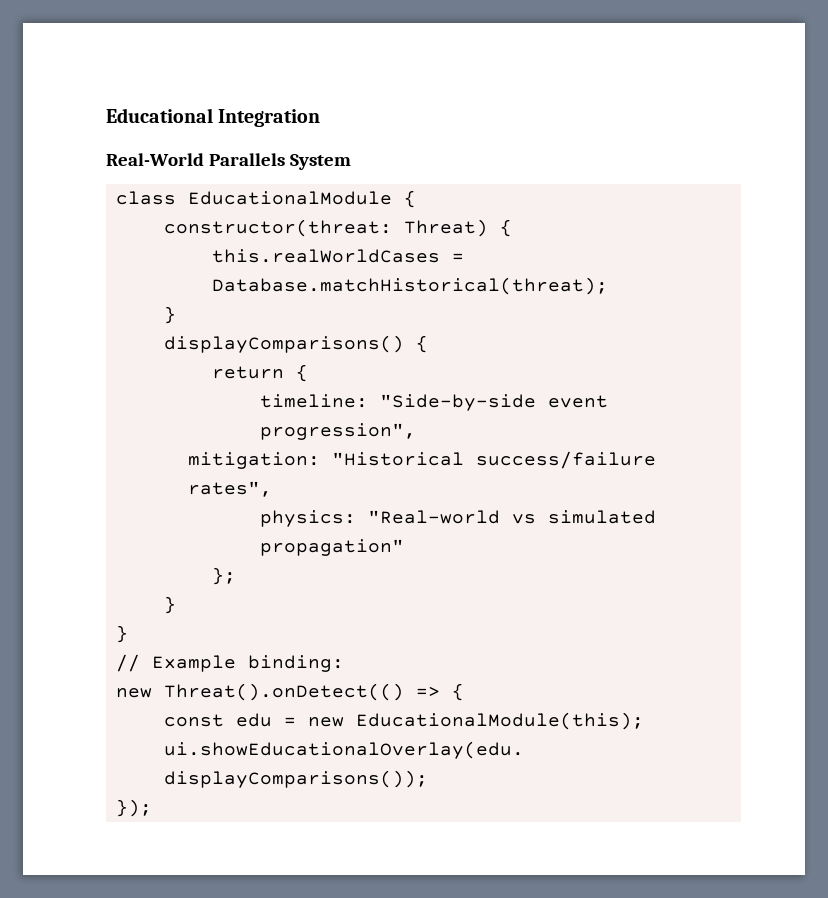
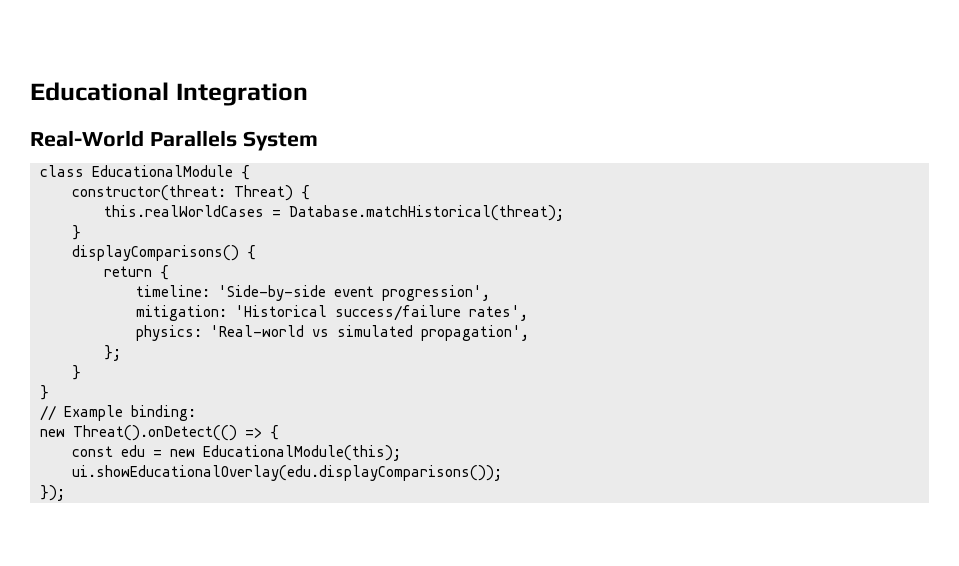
- timeline: "Side-by-side event progression",
- mitigation: "Historical success/failure rates",
+ timeline: 'Side-by-side event progression',
+ mitigation: 'Historical success/failure rates',
- physics: "Real-world vs simulated propagation"
+ physics: 'Real-world vs simulated propagation',

